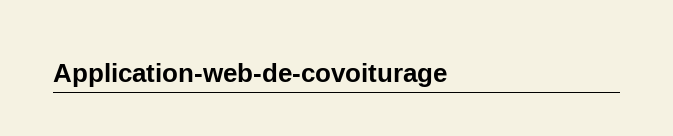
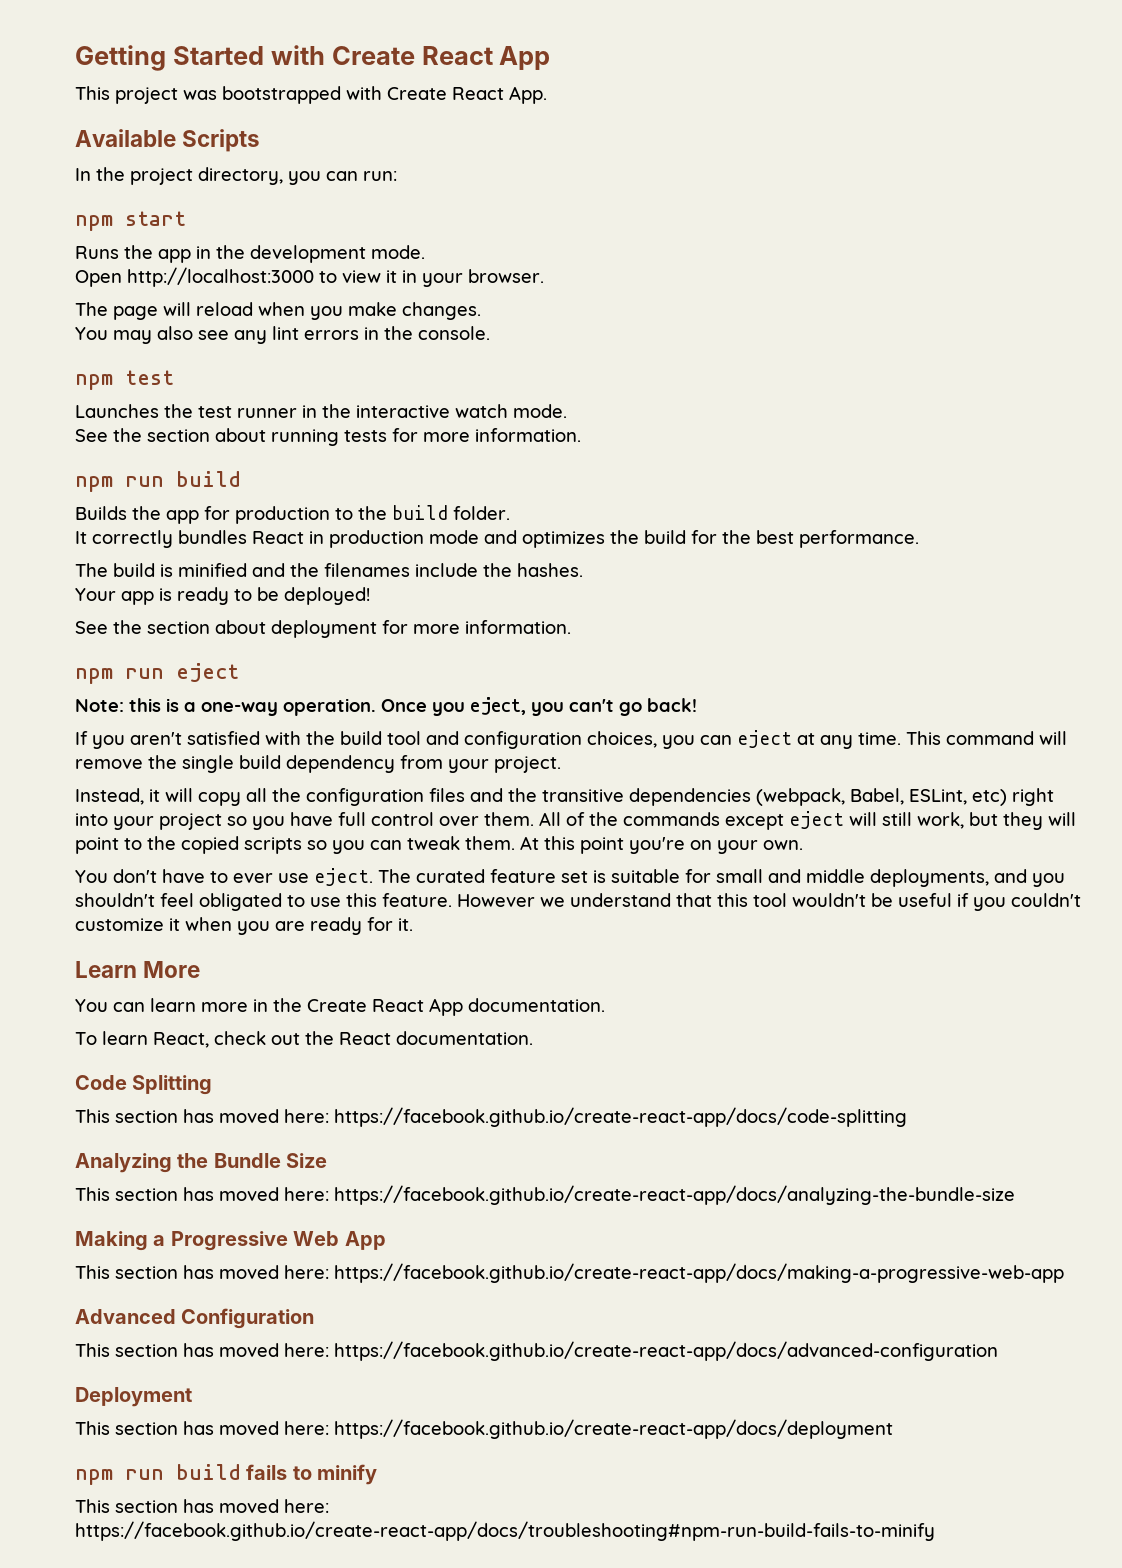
- Application-web-de-covoiturage
+ Getting Started with Create React App
+ This project was bootstrapped with Create React App.
+ Available Scripts
+ In the project directory, you can run:
+ npm start
+ Runs the app in the development mode.
+ Open http://localhost:3000 to view it in your browser.
+ The page will reload when you make changes.
+ You may also see any lint errors in the console.
+ npm test
+ Launches the test runner in the interactive watch mode.
+ See the section about running tests for more information.
+ npm run build
+ Builds the app for production to the build folder.
+ It correctly bundles React in production mode and optimizes the build for the best performance.
+ The build is minified and the filenames include the hashes.
+ Your app is ready to be deployed!
+ See the section about deployment for more information.
+ npm run eject
+ Note: this is a one-way operation. Once you eject, you can't go back!
+ If you aren't satisfied with the build tool and configuration choices, you can eject at any time. This command will remove the single build dependency from your project.
+ Instead, it will copy all the configuration files and the transitive dependencies (webpack, Babel, ESLint, etc) right into your project so you have full control over them. All of the commands except eject will still work, but they will point to the copied scripts so you can tweak them. At this point you're on your own.
+ You don't have to ever use eject. The curated feature set is suitable for small and middle deployments, and you shouldn't feel obligated to use this feature. However we understand that this tool wouldn't be useful if you couldn't customize it when you are ready for it.
+ Learn More
+ You can learn more in the Create React App documentation.
+ To learn React, check out the React documentation.
+ Code Splitting
+ This section has moved here: https://facebook.github.io/create-react-app/docs/code-splitting
+ Analyzing the Bundle Size
+ This section has moved here: https://facebook.github.io/create-react-app/docs/analyzing-the-bundle-size
+ Making a Progressive Web App
+ This section has moved here: https://facebook.github.io/create-react-app/docs/making-a-progressive-web-app
+ Advanced Configuration
+ This section has moved here: https://facebook.github.io/create-react-app/docs/advanced-configuration
+ Deployment
+ This section has moved here: https://facebook.github.io/create-react-app/docs/deployment
+ npm run build fails to minify
+ This section has moved here: https://facebook.github.io/create-react-app/docs/troubleshooting#npm-run-build-fails-to-minify

